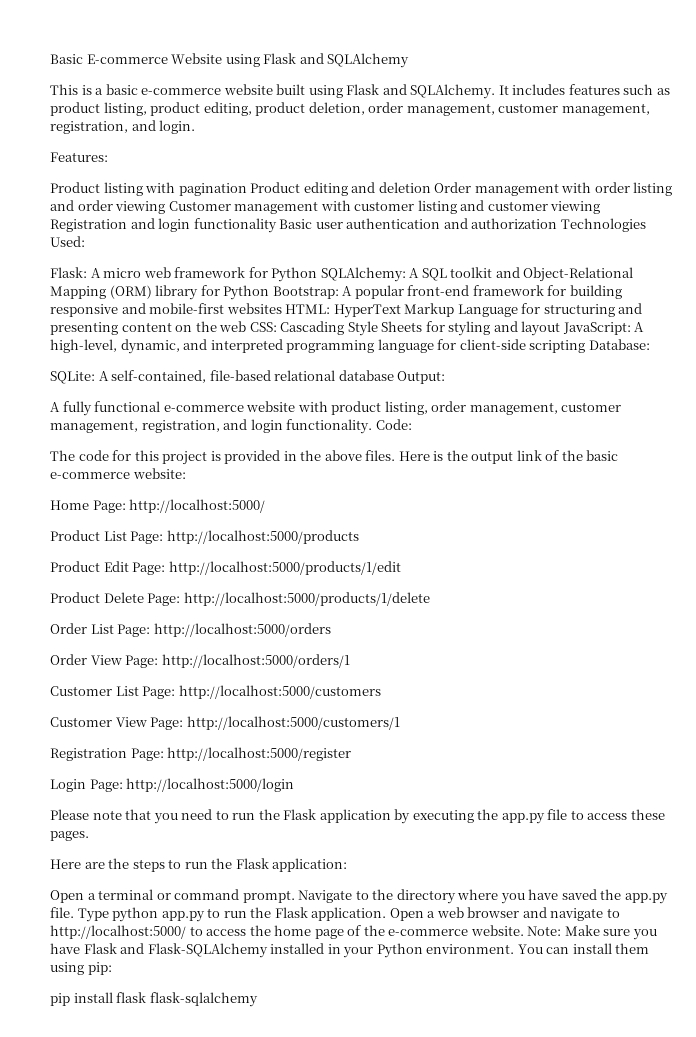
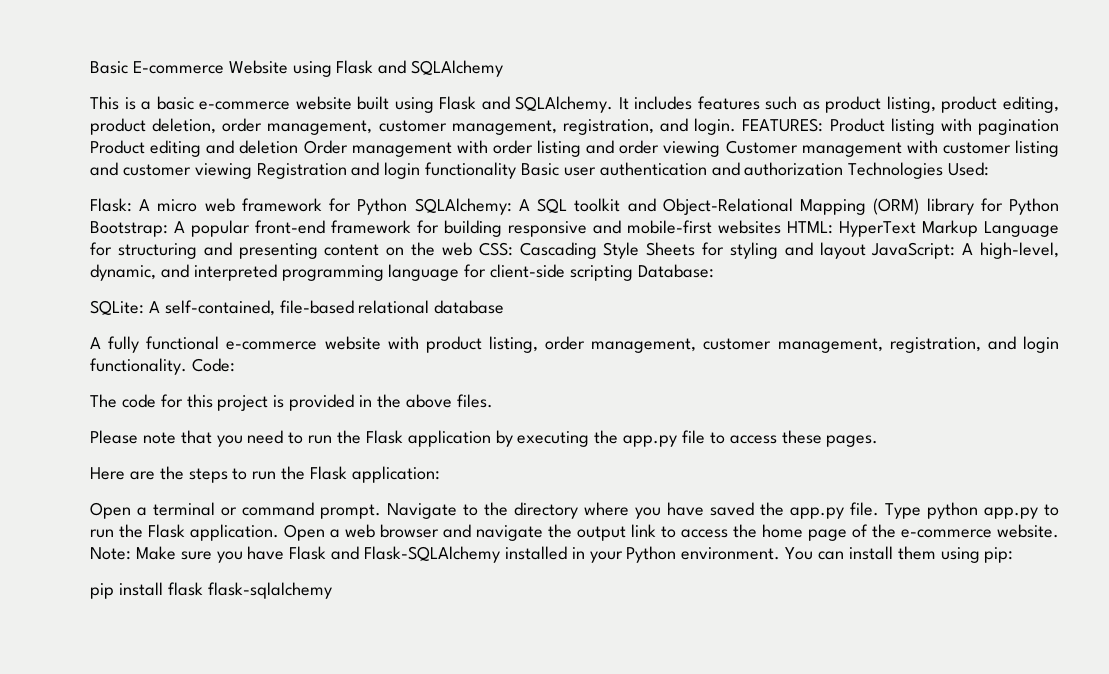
- It includes features such as product listing, product editing, product deletion, order management, customer management, registration, and login.
- Features:
- Product listing with pagination Product editing and deletion Order management with order listing and order viewing Customer management with customer listing and customer viewing Registration and login functionality Basic user authentication and authorization Technologies Used:
+ It includes features such as product listing, product editing, product deletion, order management, customer management, registration, and login. FEATURES: Product listing with pagination Product editing and deletion Order management with order listing and order viewing Customer management with customer listing and customer viewing Registration and login functionality Basic user authentication and authorization Technologies Used:
- SQLite: A self-contained, file-based relational database Output:
+ SQLite: A self-contained, file-based relational database
- Here is the output link of the basic e-commerce website:
- Home Page: http://localhost:5000/
- Product List Page: http://localhost:5000/products
- Product Edit Page: http://localhost:5000/products/1/edit
- Product Delete Page: http://localhost:5000/products/1/delete
- Order List Page: http://localhost:5000/orders
- Order View Page: http://localhost:5000/orders/1
- Customer List Page: http://localhost:5000/customers
- Customer View Page: http://localhost:5000/customers/1
- Registration Page: http://localhost:5000/register
- Login Page: http://localhost:5000/login
- Open a web browser and navigate to http://localhost:5000/ to access the home page of the e-commerce website.
+ Open a web browser and navigate the output link to access the home page of the e-commerce website.

